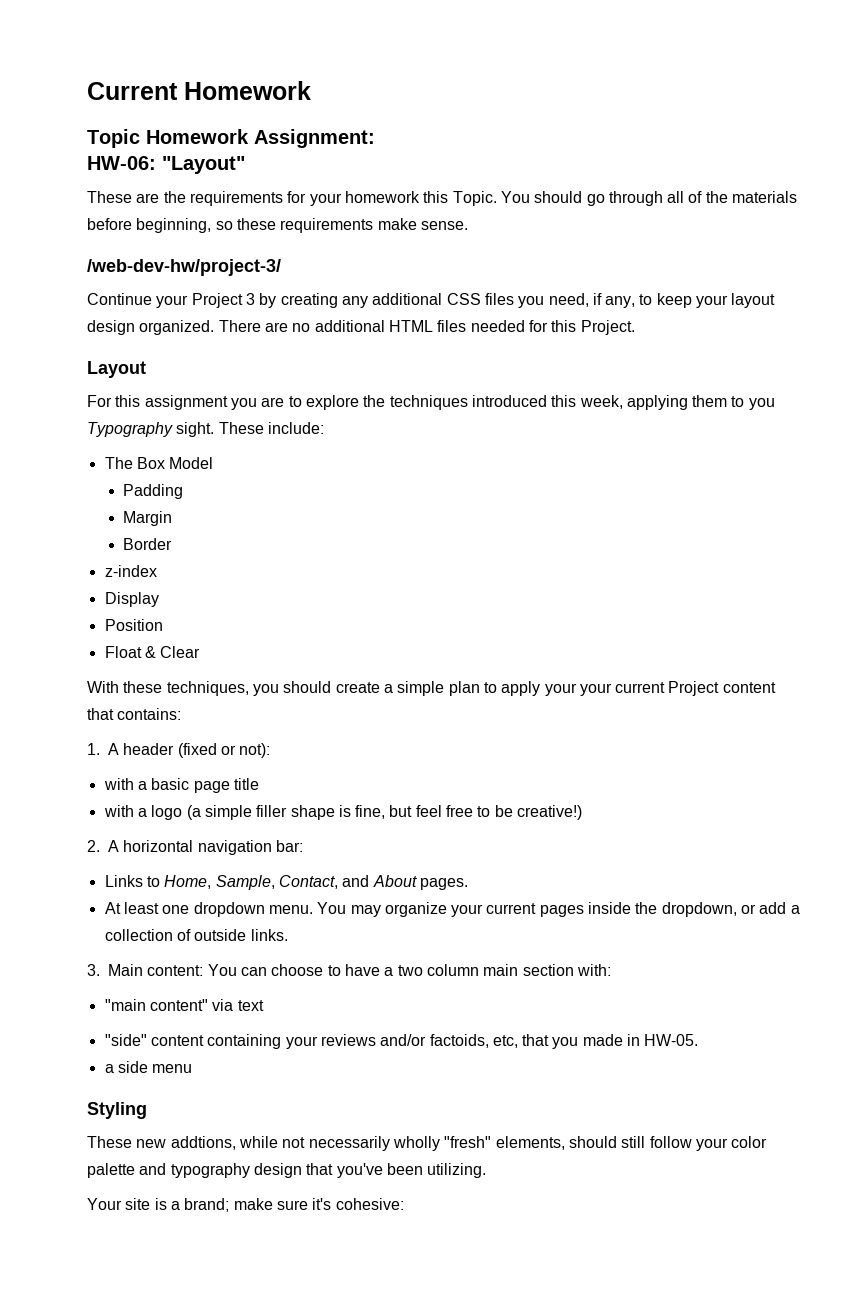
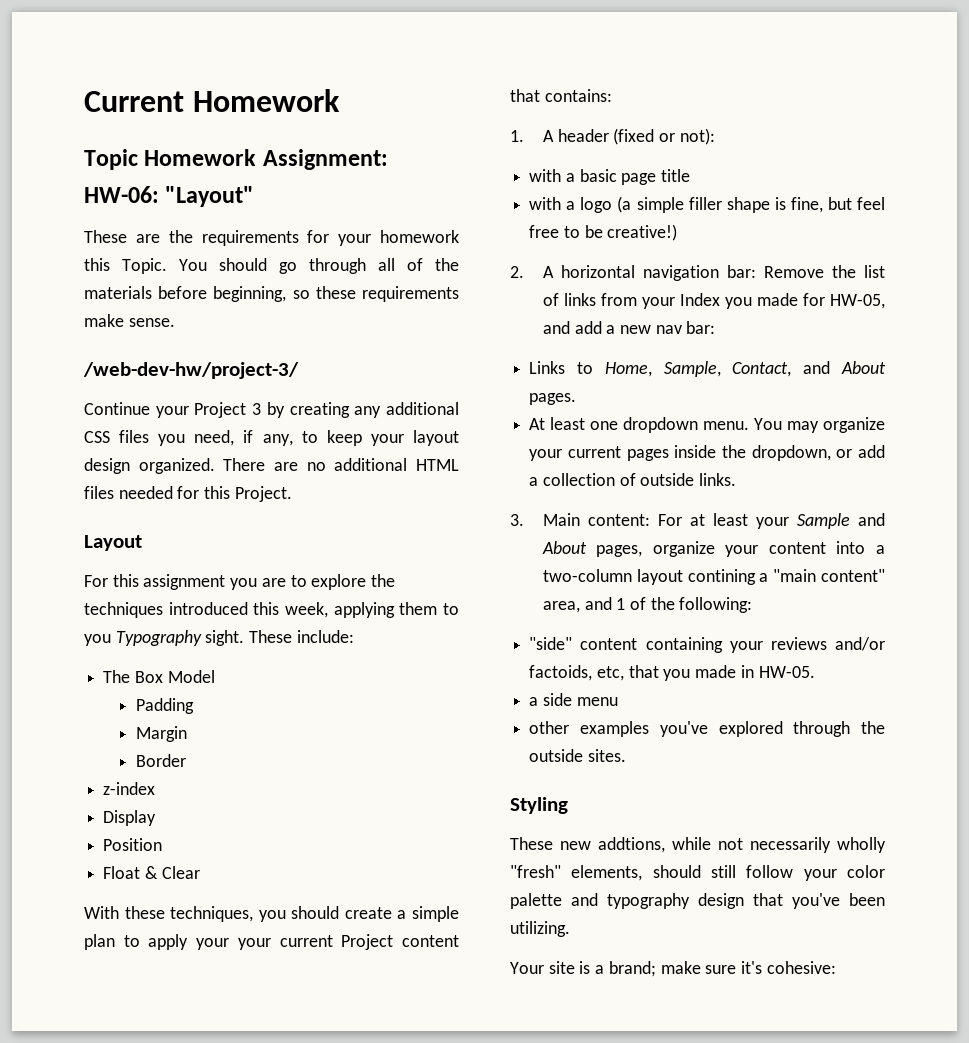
- 2. A horizontal navigation bar:
+ 2. A horizontal navigation bar: Remove the list of links from your Index you made for HW-05, and add a new nav bar:
- 3. Main content: You can choose to have a two column main section with:
- "main content" via text
+ 3. Main content: For at least your Sample and About pages, organize your content into a two-column layout contining a "main content" area, and 1 of the following:
+ other examples you've explored through the outside sites.

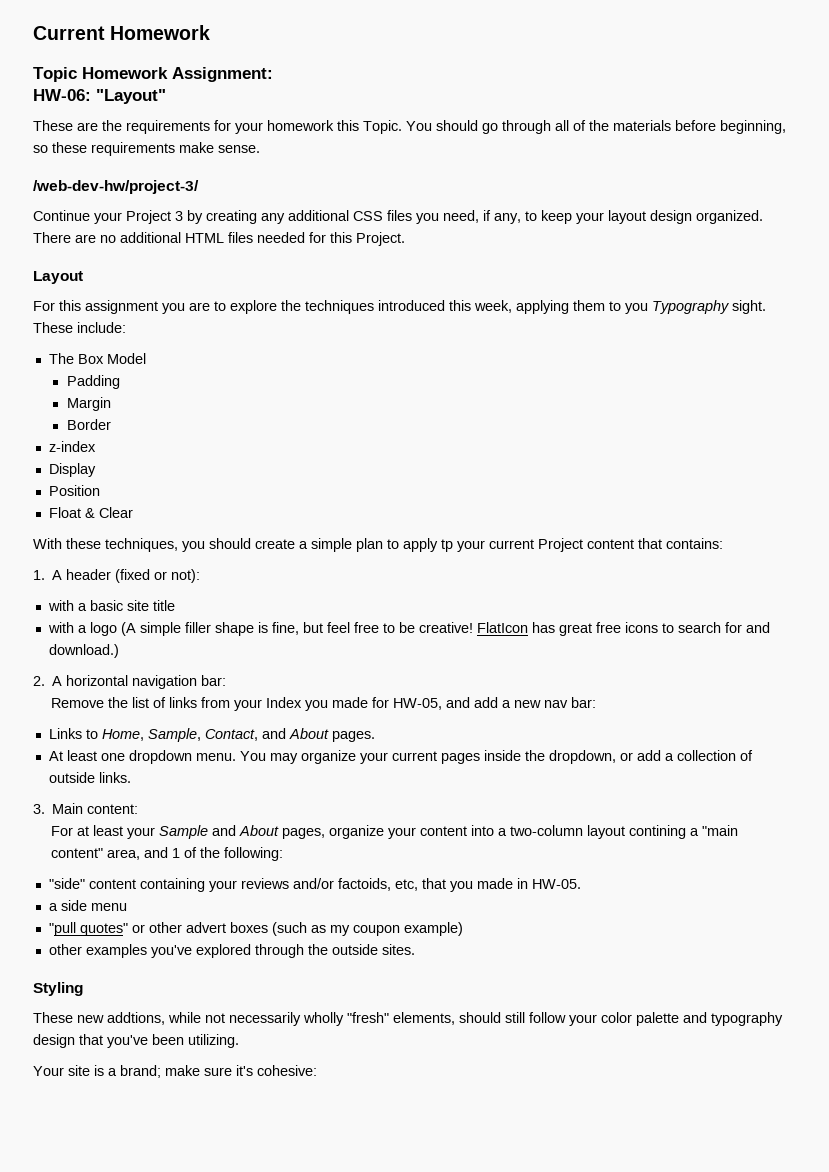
- With these techniques, you should create a simple plan to apply your your current Project content that contains:
+ With these techniques, you should create a simple plan to apply tp your current Project content that contains:
- with a basic page title
+ with a basic site title
- with a logo (a simple filler shape is fine, but feel free to be creative!)
+ with a logo (A simple filler shape is fine, but feel free to be creative! FlatIcon has great free icons to search for and download.)
- 2. A horizontal navigation bar: Remove the list of links from your Index you made for HW-05, and add a new nav bar:
+ 2. A horizontal navigation bar:
+ Remove the list of links from your Index you made for HW-05, and add a new nav bar:
- 3. Main content: For at least your Sample and About pages, organize your content into a two-column layout contining a "main content" area, and 1 of the following:
+ 3. Main content:
+ For at least your Sample and About pages, organize your content into a two-column layout contining a "main content" area, and 1 of the following:
+ "pull quotes" or other advert boxes (such as my coupon example)

